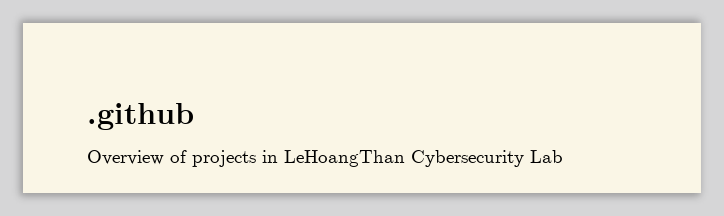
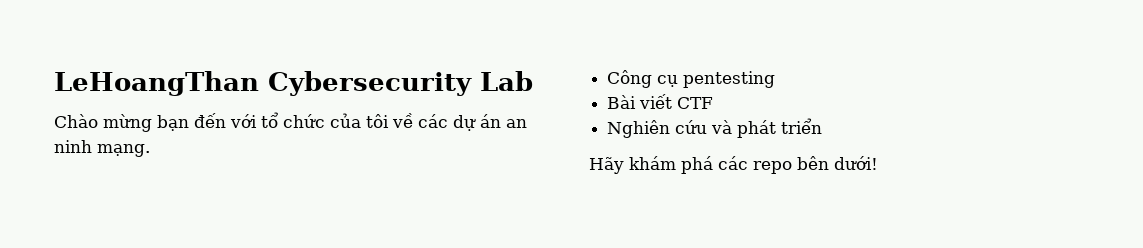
- .github
- Overview of projects in LeHoangThan Cybersecurity Lab
+ LeHoangThan Cybersecurity Lab
+ Chào mừng bạn đến với tổ chức của tôi về các dự án an ninh mạng.
+ Công cụ pentesting
+ Bài viết CTF
+ Nghiên cứu và phát triển
+ Hãy khám phá các repo bên dưới!

